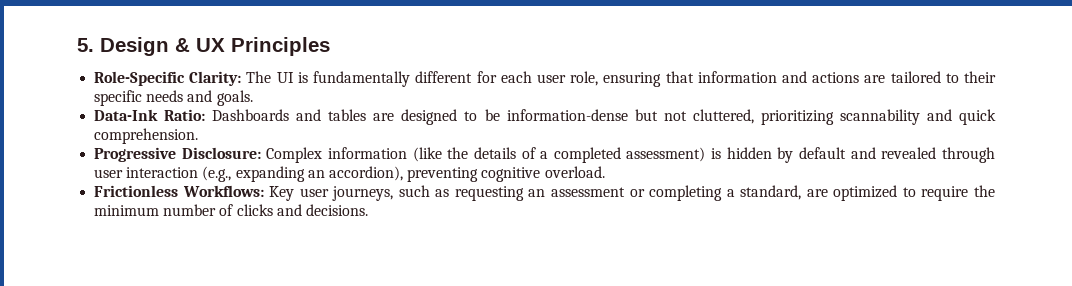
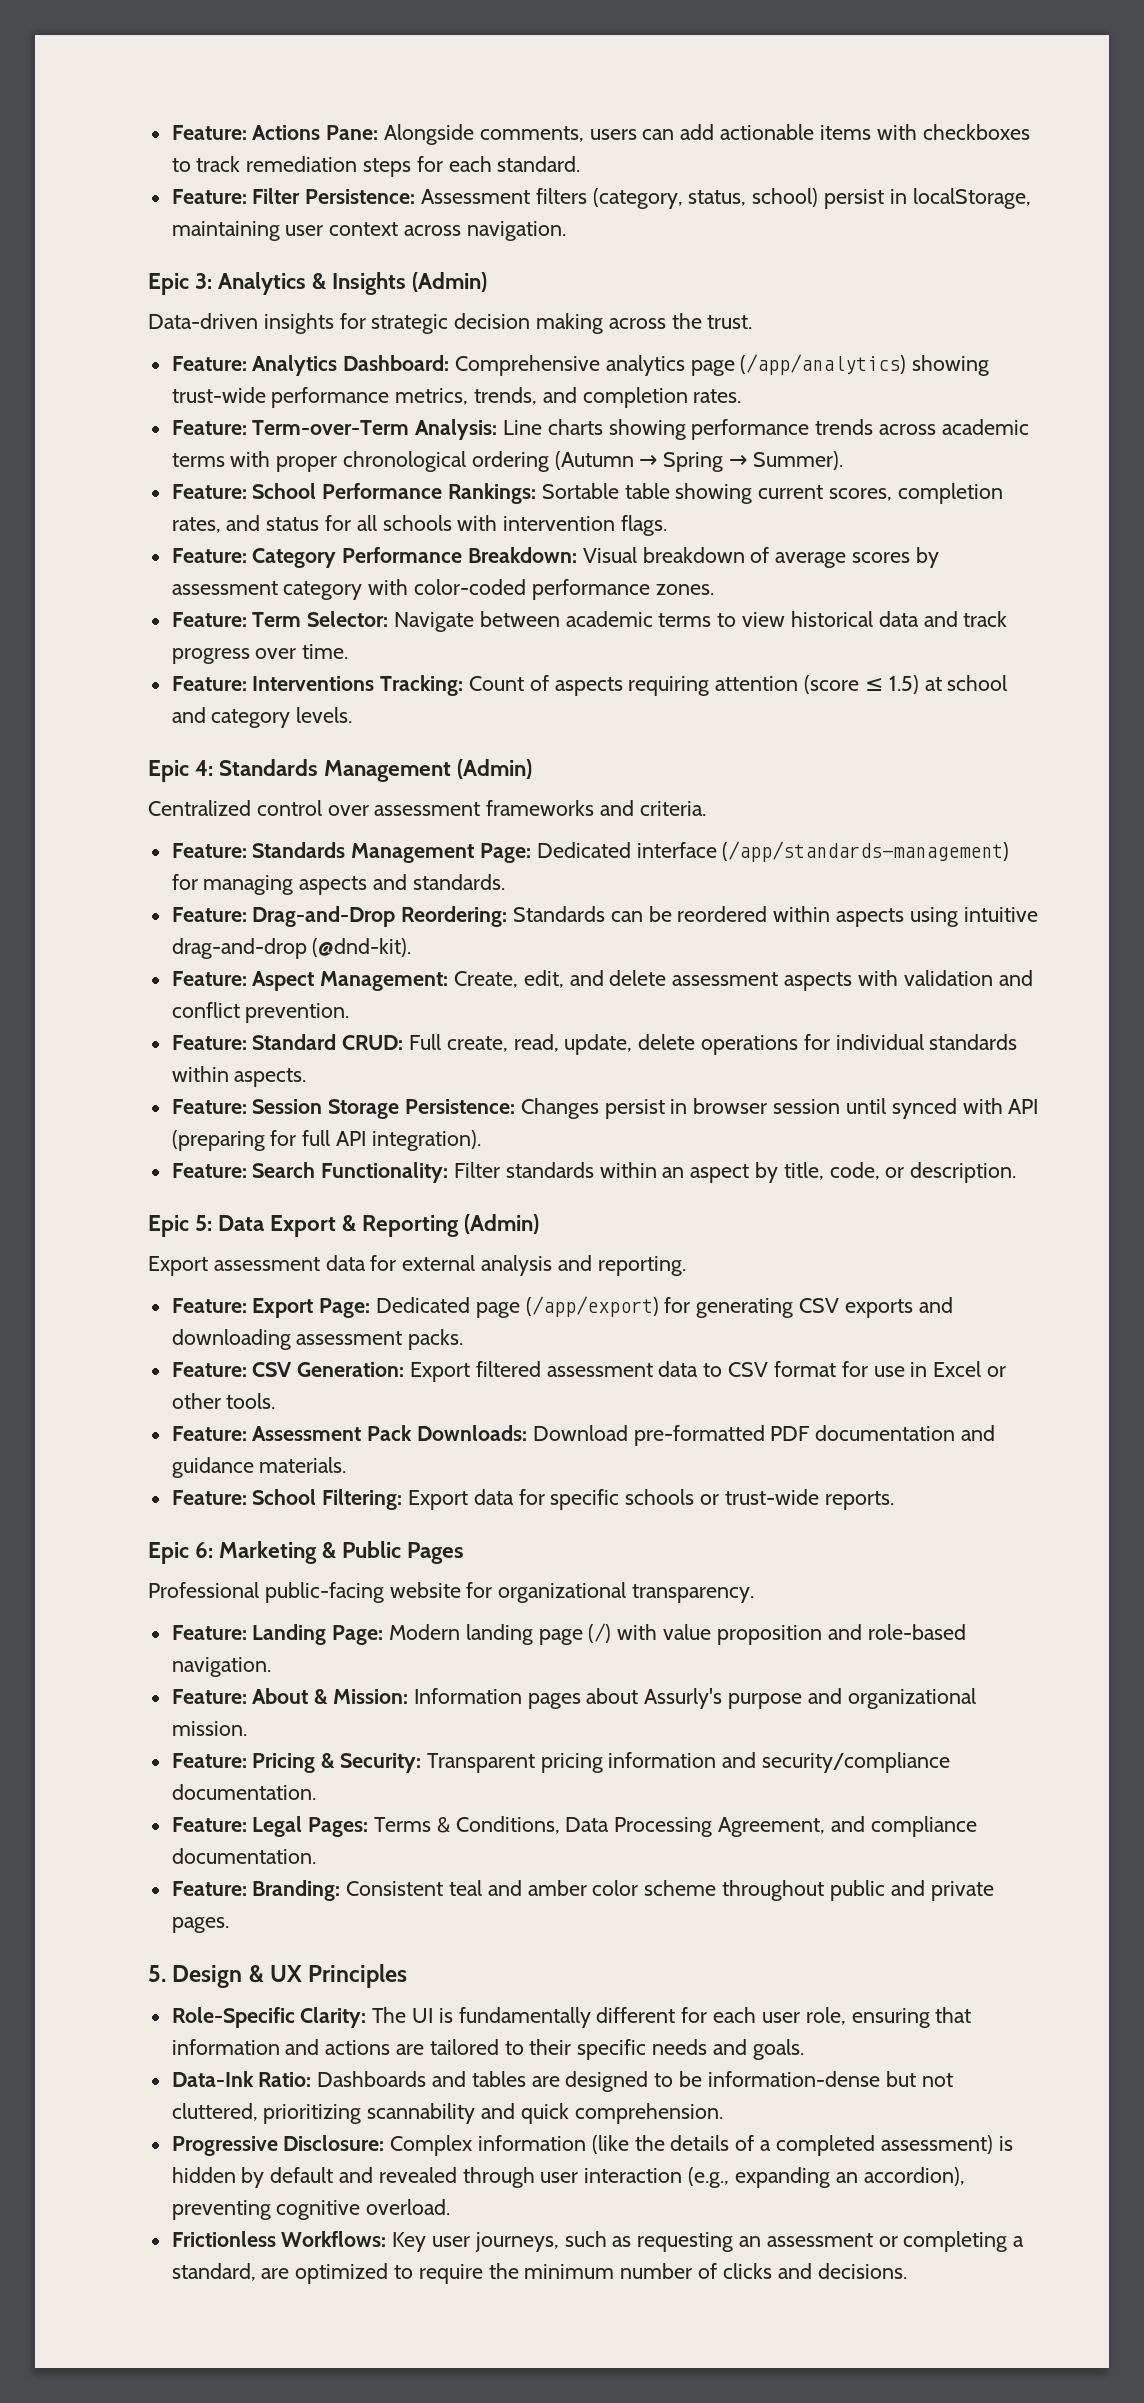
+ Feature: Actions Pane: Alongside comments, users can add actionable items with checkboxes to track remediation steps for each standard.
+ Feature: Filter Persistence: Assessment filters (category, status, school) persist in localStorage, maintaining user context across navigation.
+ Epic 3: Analytics & Insights (Admin)
+ Data-driven insights for strategic decision making across the trust.
+ Feature: Analytics Dashboard: Comprehensive analytics page (/app/analytics) showing trust-wide performance metrics, trends, and completion rates.
+ Feature: Term-over-Term Analysis: Line charts showing performance trends across academic terms with proper chronological ordering (Autumn → Spring → Summer).
+ Feature: School Performance Rankings: Sortable table showing current scores, completion rates, and status for all schools with intervention flags.
+ Feature: Category Performance Breakdown: Visual breakdown of average scores by assessment category with color-coded performance zones.
+ Feature: Term Selector: Navigate between academic terms to view historical data and track progress over time.
+ Feature: Interventions Tracking: Count of aspects requiring attention (score ≤ 1.5) at school and category levels.
+ Epic 4: Standards Management (Admin)
+ Centralized control over assessment frameworks and criteria.
+ Feature: Standards Management Page: Dedicated interface (/app/standards-management) for managing aspects and standards.
+ Feature: Drag-and-Drop Reordering: Standards can be reordered within aspects using intuitive drag-and-drop (@dnd-kit).
+ Feature: Aspect Management: Create, edit, and delete assessment aspects with validation and conflict prevention.
+ Feature: Standard CRUD: Full create, read, update, delete operations for individual standards within aspects.
+ Feature: Session Storage Persistence: Changes persist in browser session until synced with API (preparing for full API integration).
+ Feature: Search Functionality: Filter standards within an aspect by title, code, or description.
+ Epic 5: Data Export & Reporting (Admin)
+ Export assessment data for external analysis and reporting.
+ Feature: Export Page: Dedicated page (/app/export) for generating CSV exports and downloading assessment packs.
+ Feature: CSV Generation: Export filtered assessment data to CSV format for use in Excel or other tools.
+ Feature: Assessment Pack Downloads: Download pre-formatted PDF documentation and guidance materials.
+ Feature: School Filtering: Export data for specific schools or trust-wide reports.
+ Epic 6: Marketing & Public Pages
+ Professional public-facing website for organizational transparency.
+ Feature: Landing Page: Modern landing page (/) with value proposition and role-based navigation.
+ Feature: About & Mission: Information pages about Assurly's purpose and organizational mission.
+ Feature: Pricing & Security: Transparent pricing information and security/compliance documentation.
+ Feature: Legal Pages: Terms & Conditions, Data Processing Agreement, and compliance documentation.
+ Feature: Branding: Consistent teal and amber color scheme throughout public and private pages.

